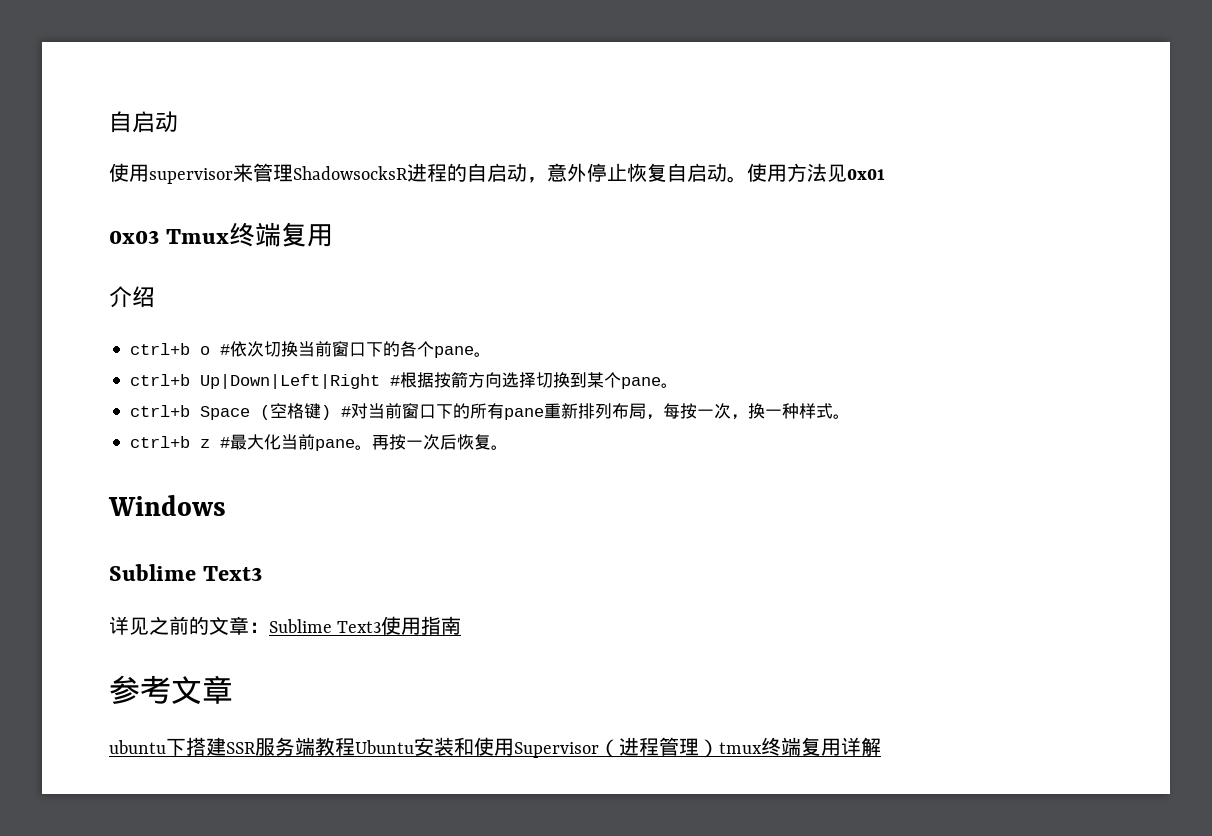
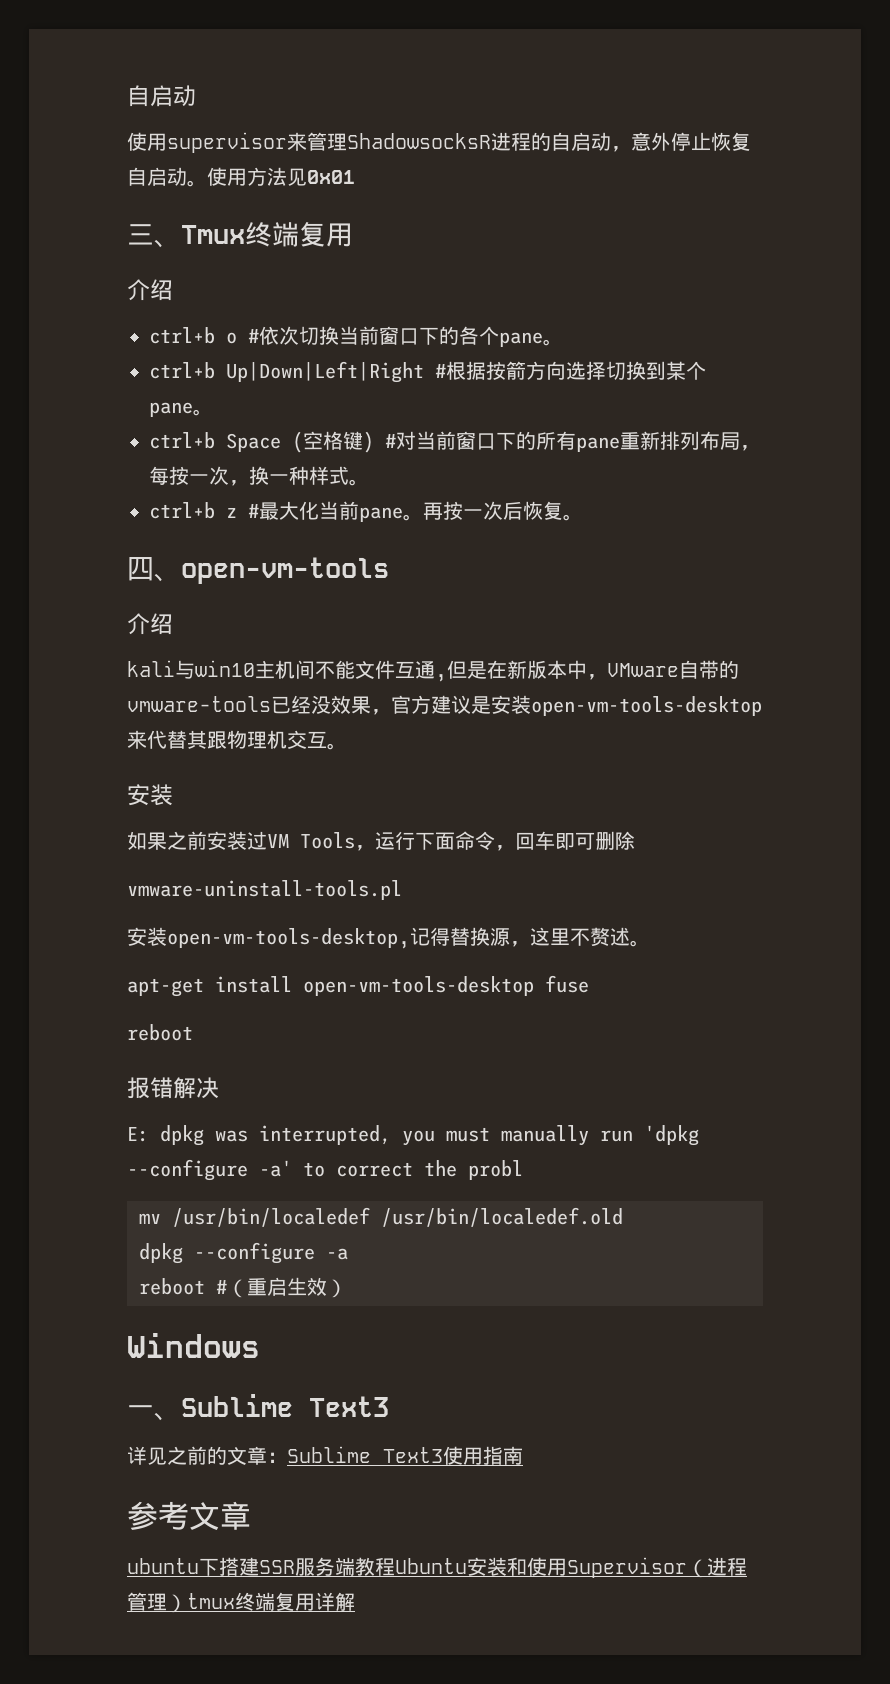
- 0x03 Tmux终端复用
+ 三、Tmux终端复用
+ 四、open-vm-tools
+ 介绍
+ kali与win10主机间不能文件互通,但是在新版本中，VMware自带的vmware-tools已经没效果，官方建议是安装open-vm-tools-desktop来代替其跟物理机交互。
+ 安装
+ 如果之前安装过VM Tools，运行下面命令，回车即可删除
+ vmware-uninstall-tools.pl
+ 安装open-vm-tools-desktop,记得替换源，这里不赘述。
+ apt-get install open-vm-tools-desktop fuse
+ reboot
+ 报错解决
+ E: dpkg was interrupted, you must manually run 'dpkg --configure -a' to correct the probl
+ mv /usr/bin/localedef /usr/bin/localedef.old
+ dpkg --configure -a
+ reboot #（重启生效）
  Windows
- Sublime Text3
+ 一、Sublime Text3

